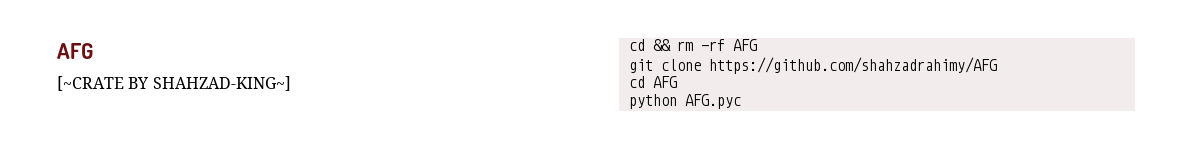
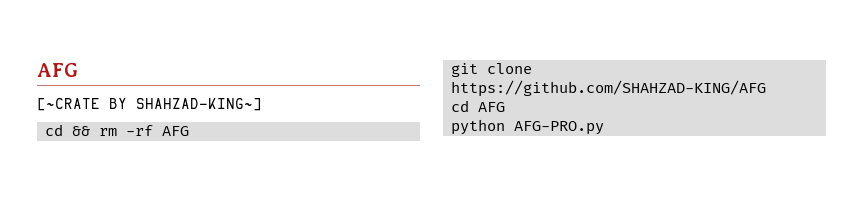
- git clone https://github.com/shahzadrahimy/AFG
+ git clone https://github.com/SHAHZAD-KING/AFG
- python AFG.pyc
+ python AFG-PRO.py

